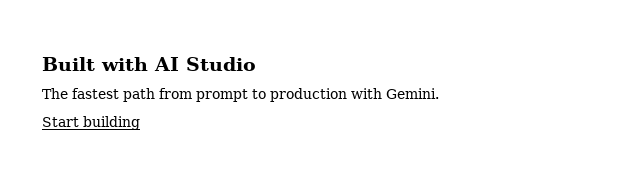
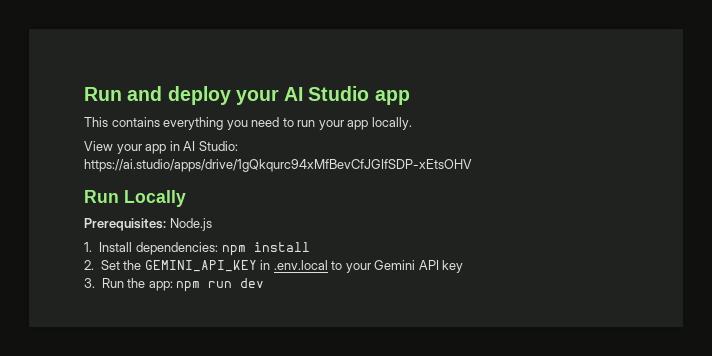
- Built with AI Studio
- The fastest path from prompt to production with Gemini.
- Start building
+ Run and deploy your AI Studio app
+ This contains everything you need to run your app locally.
+ View your app in AI Studio: https://ai.studio/apps/drive/1gQkqurc94xMfBevCfJGIfSDP-xEtsOHV
+ Run Locally
+ Prerequisites: Node.js
+ 1. Install dependencies: npm install
+ 2. Set the GEMINI_API_KEY in .env.local to your Gemini API key
+ 3. Run the app: npm run dev

